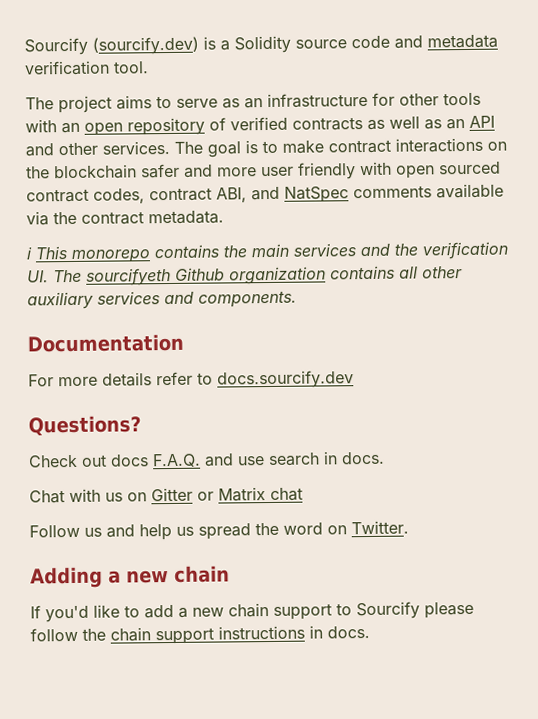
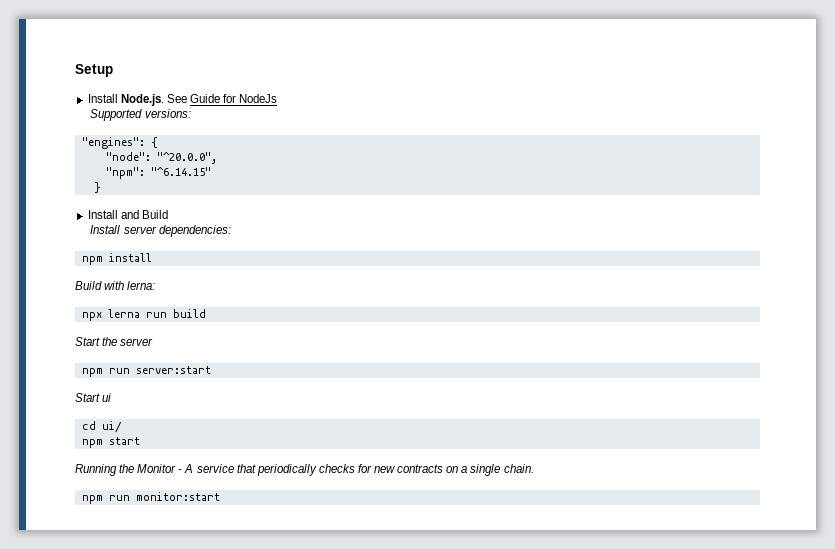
- Sourcify (sourcify.dev) is a Solidity source code and metadata verification tool.
- The project aims to serve as an infrastructure for other tools with an open repository of verified contracts as well as an API and other services. The goal is to make contract interactions on the blockchain safer and more user friendly with open sourced contract codes, contract ABI, and NatSpec comments available via the contract metadata.
- ℹ This monorepo contains the main services and the verification UI. The sourcifyeth Github organization contains all other auxiliary services and components.
- Documentation
- For more details refer to docs.sourcify.dev
- Questions?
- Check out docs F.A.Q. and use search in docs.
- Chat with us on Gitter or Matrix chat
- Follow us and help us spread the word on Twitter.
- Adding a new chain
- If you'd like to add a new chain support to Sourcify please follow the chain support instructions in docs.
+ Setup
+ Install Node.js. See Guide for NodeJs
+ Supported versions:
+ "engines": {
+ "node": "^20.0.0",
+ "npm": "^6.14.15"
+ }
+ Install and Build
+ Install server dependencies:
+ npm install
+ Build with lerna:
+ npx lerna run build
+ Start the server
+ npm run server:start
+ Start ui
+ cd ui/
+ npm start
+ Running the Monitor - A service that periodically checks for new contracts on a single chain.
+ npm run monitor:start

